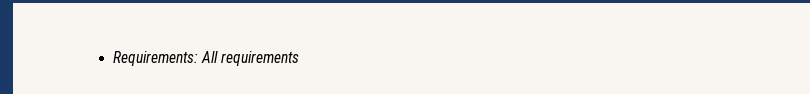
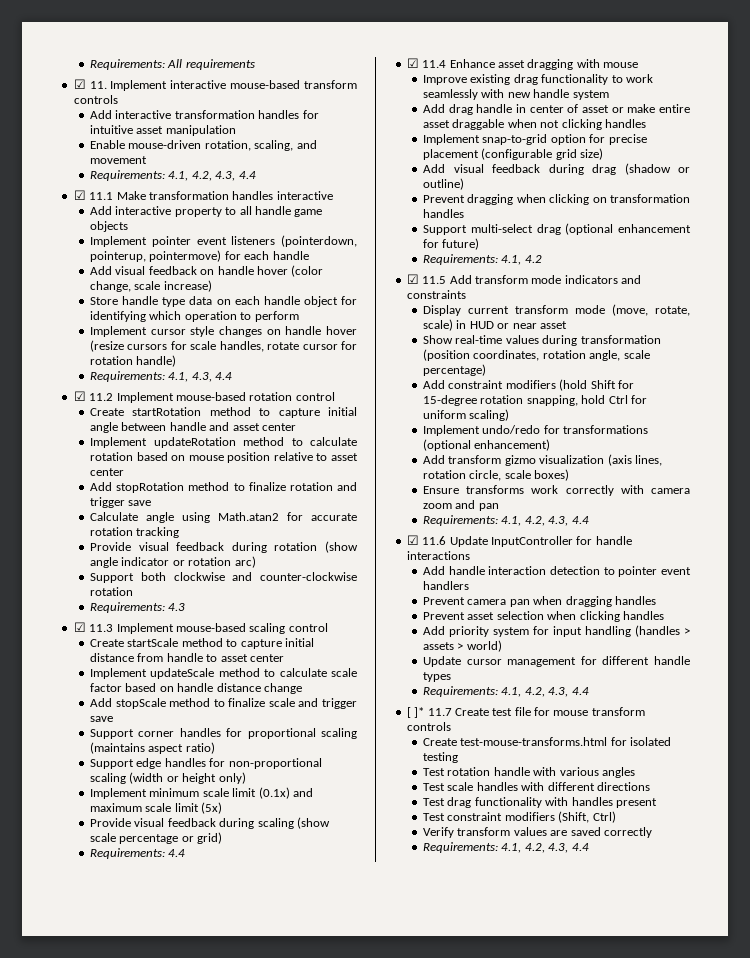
+ ☑ 11. Implement interactive mouse-based transform controls
+ Add interactive transformation handles for intuitive asset manipulation
+ Enable mouse-driven rotation, scaling, and movement
+ Requirements: 4.1, 4.2, 4.3, 4.4
+ ☑ 11.1 Make transformation handles interactive
+ Add interactive property to all handle game objects
+ Implement pointer event listeners (pointerdown, pointerup, pointermove) for each handle
+ Add visual feedback on handle hover (color change, scale increase)
+ Store handle type data on each handle object for identifying which operation to perform
+ Implement cursor style changes on handle hover (resize cursors for scale handles, rotate cursor for rotation handle)
+ Requirements: 4.1, 4.3, 4.4
+ ☑ 11.2 Implement mouse-based rotation control
+ Create startRotation method to capture initial angle between handle and asset center
+ Implement updateRotation method to calculate rotation based on mouse position relative to asset center
+ Add stopRotation method to finalize rotation and trigger save
+ Calculate angle using Math.atan2 for accurate rotation tracking
+ Provide visual feedback during rotation (show angle indicator or rotation arc)
+ Support both clockwise and counter-clockwise rotation
+ Requirements: 4.3
+ ☑ 11.3 Implement mouse-based scaling control
+ Create startScale method to capture initial distance from handle to asset center
+ Implement updateScale method to calculate scale factor based on handle distance change
+ Add stopScale method to finalize scale and trigger save
+ Support corner handles for proportional scaling (maintains aspect ratio)
+ Support edge handles for non-proportional scaling (width or height only)
+ Implement minimum scale limit (0.1x) and maximum scale limit (5x)
+ Provide visual feedback during scaling (show scale percentage or grid)
+ Requirements: 4.4
+ ☑ 11.4 Enhance asset dragging with mouse
+ Improve existing drag functionality to work seamlessly with new handle system
+ Add drag handle in center of asset or make entire asset draggable when not clicking handles
+ Implement snap-to-grid option for precise placement (configurable grid size)
+ Add visual feedback during drag (shadow or outline)
+ Prevent dragging when clicking on transformation handles
+ Support multi-select drag (optional enhancement for future)
+ Requirements: 4.1, 4.2
+ ☑ 11.5 Add transform mode indicators and constraints
+ Display current transform mode (move, rotate, scale) in HUD or near asset
+ Show real-time values during transformation (position coordinates, rotation angle, scale percentage)
+ Add constraint modifiers (hold Shift for 15-degree rotation snapping, hold Ctrl for uniform scaling)
+ Implement undo/redo for transformations (optional enhancement)
+ Add transform gizmo visualization (axis lines, rotation circle, scale boxes)
+ Ensure transforms work correctly with camera zoom and pan
+ Requirements: 4.1, 4.2, 4.3, 4.4
+ ☑ 11.6 Update InputController for handle interactions
+ Add handle interaction detection to pointer event handlers
+ Prevent camera pan when dragging handles
+ Prevent asset selection when clicking handles
+ Add priority system for input handling (handles > assets > world)
+ Update cursor management for different handle types
+ Requirements: 4.1, 4.2, 4.3, 4.4
+ [ ]* 11.7 Create test file for mouse transform controls
+ Create test-mouse-transforms.html for isolated testing
+ Test rotation handle with various angles
+ Test scale handles with different directions
+ Test drag functionality with handles present
+ Test constraint modifiers (Shift, Ctrl)
+ Verify transform values are saved correctly
+ Requirements: 4.1, 4.2, 4.3, 4.4

